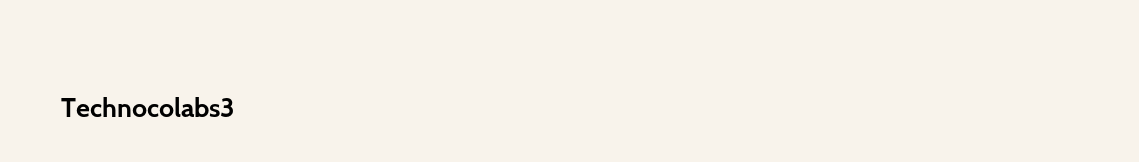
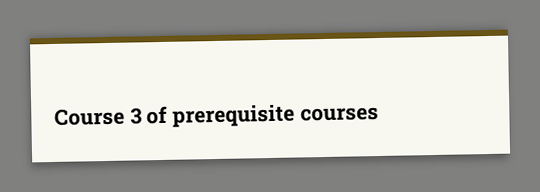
- Technocolabs3
+ Course 3 of prerequisite courses

